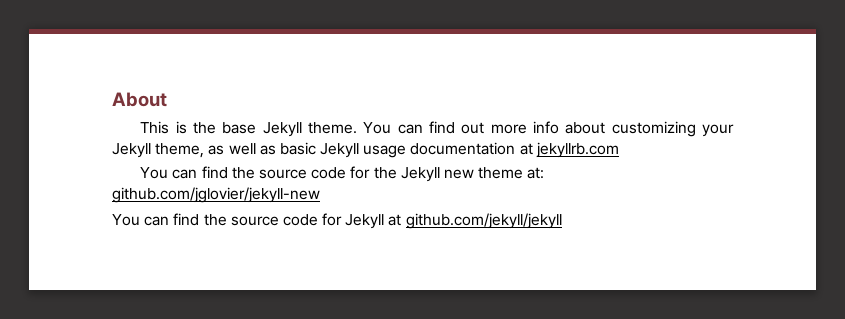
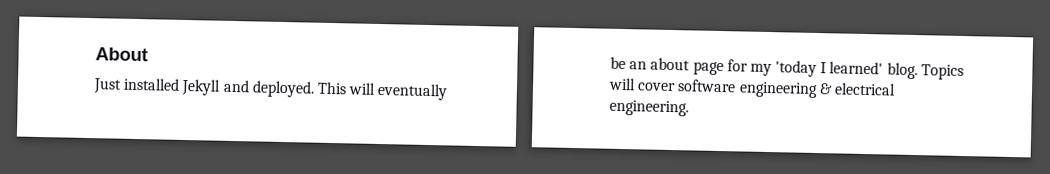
- This is the base Jekyll theme. You can find out more info about customizing your Jekyll theme, as well as basic Jekyll usage documentation at jekyllrb.com
- You can find the source code for the Jekyll new theme at: github.com/jglovier/jekyll-new
- You can find the source code for Jekyll at github.com/jekyll/jekyll
+ Just installed Jekyll and deployed. This will eventually be an about page for my 'today I learned' blog. Topics will cover software engineering & electrical engineering.

